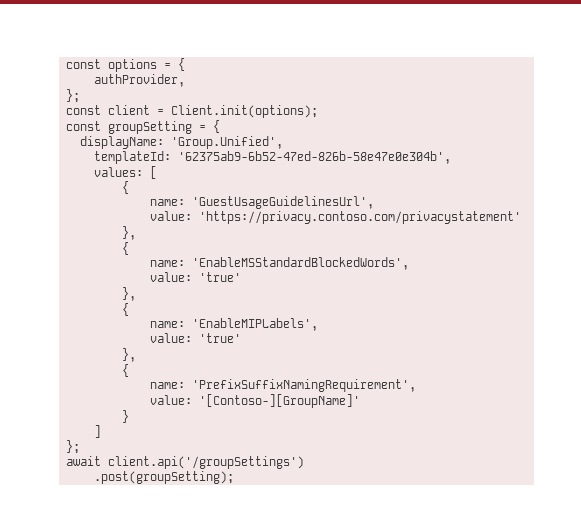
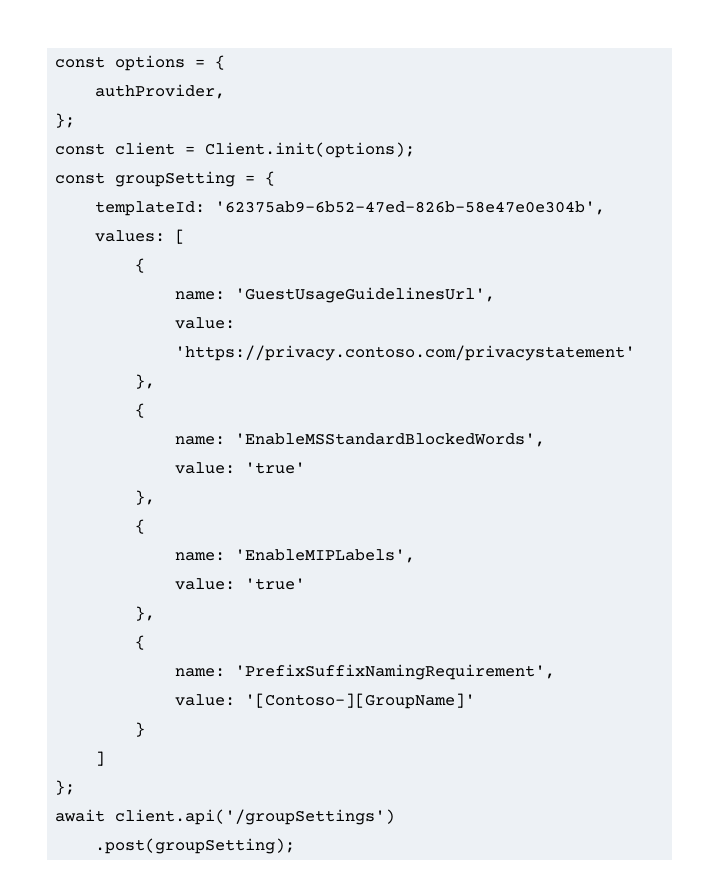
- displayName: 'Group.Unified',

